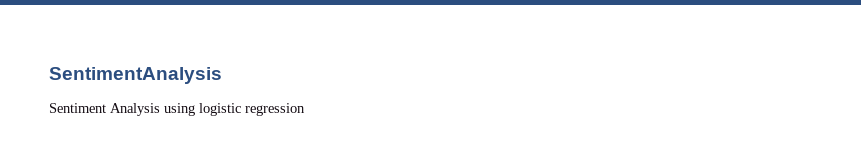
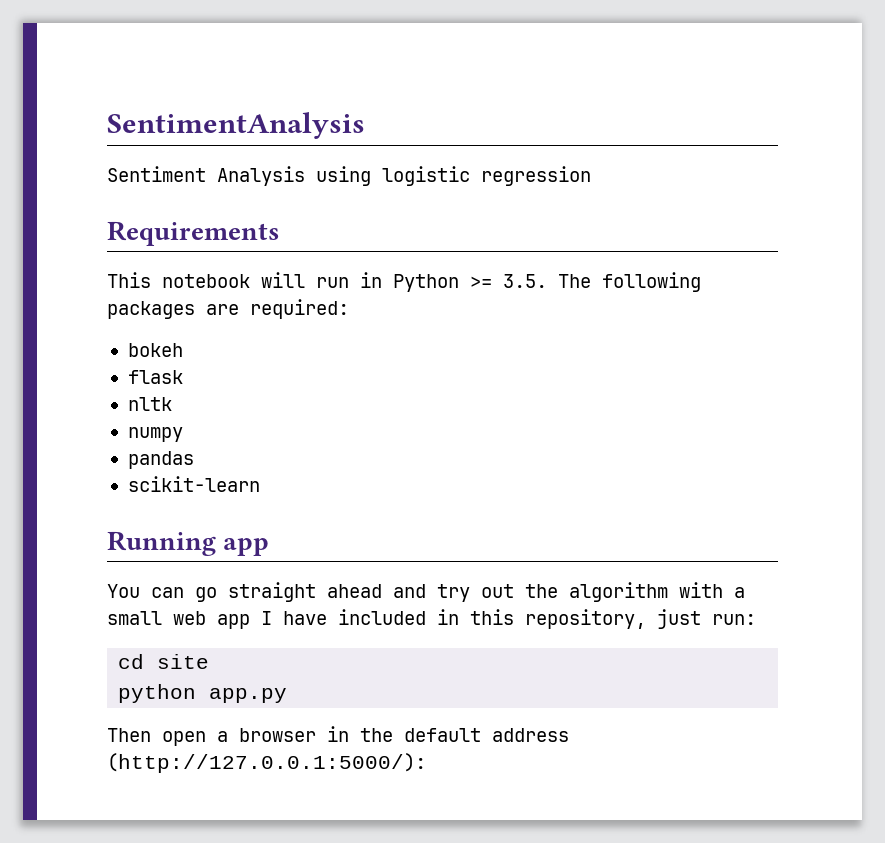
+ Requirements
+ This notebook will run in Python >= 3.5. The following packages are required:
+ bokeh
+ flask
+ nltk
+ numpy
+ pandas
+ scikit-learn
+ Running app
+ You can go straight ahead and try out the algorithm with a small web app I have included in this repository, just run:
+ cd site
+ python app.py
+ Then open a browser in the default address (http://127.0.0.1:5000/):

